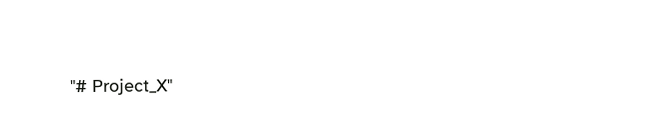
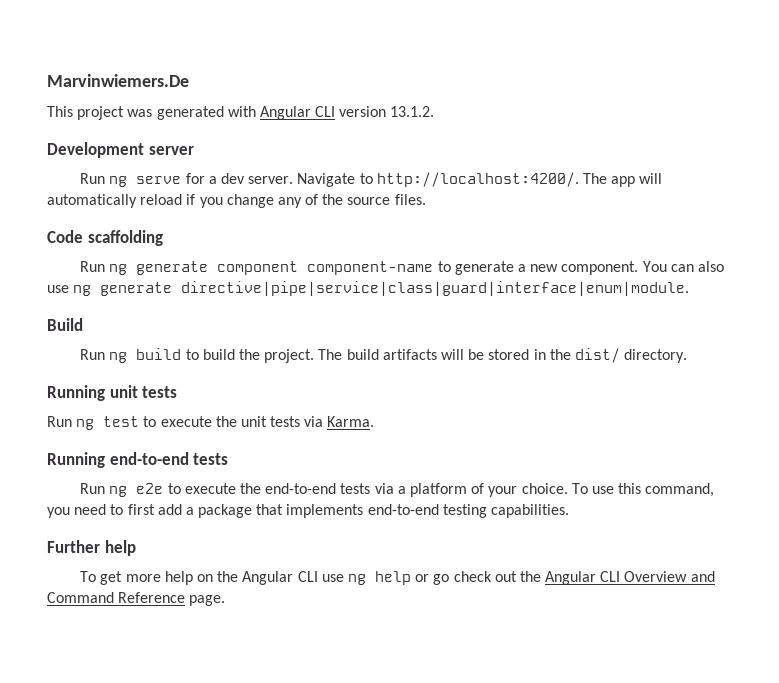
- "# Project_X"
+ Marvinwiemers.De
+ This project was generated with Angular CLI version 13.1.2.
+ Development server
+ Run ng serve for a dev server. Navigate to http://localhost:4200/. The app will automatically reload if you change any of the source files.
+ Code scaffolding
+ Run ng generate component component-name to generate a new component. You can also use ng generate directive|pipe|service|class|guard|interface|enum|module.
+ Build
+ Run ng build to build the project. The build artifacts will be stored in the dist/ directory.
+ Running unit tests
+ Run ng test to execute the unit tests via Karma.
+ Running end-to-end tests
+ Run ng e2e to execute the end-to-end tests via a platform of your choice. To use this command, you need to first add a package that implements end-to-end testing capabilities.
+ Further help
+ To get more help on the Angular CLI use ng help or go check out the Angular CLI Overview and Command Reference page.

